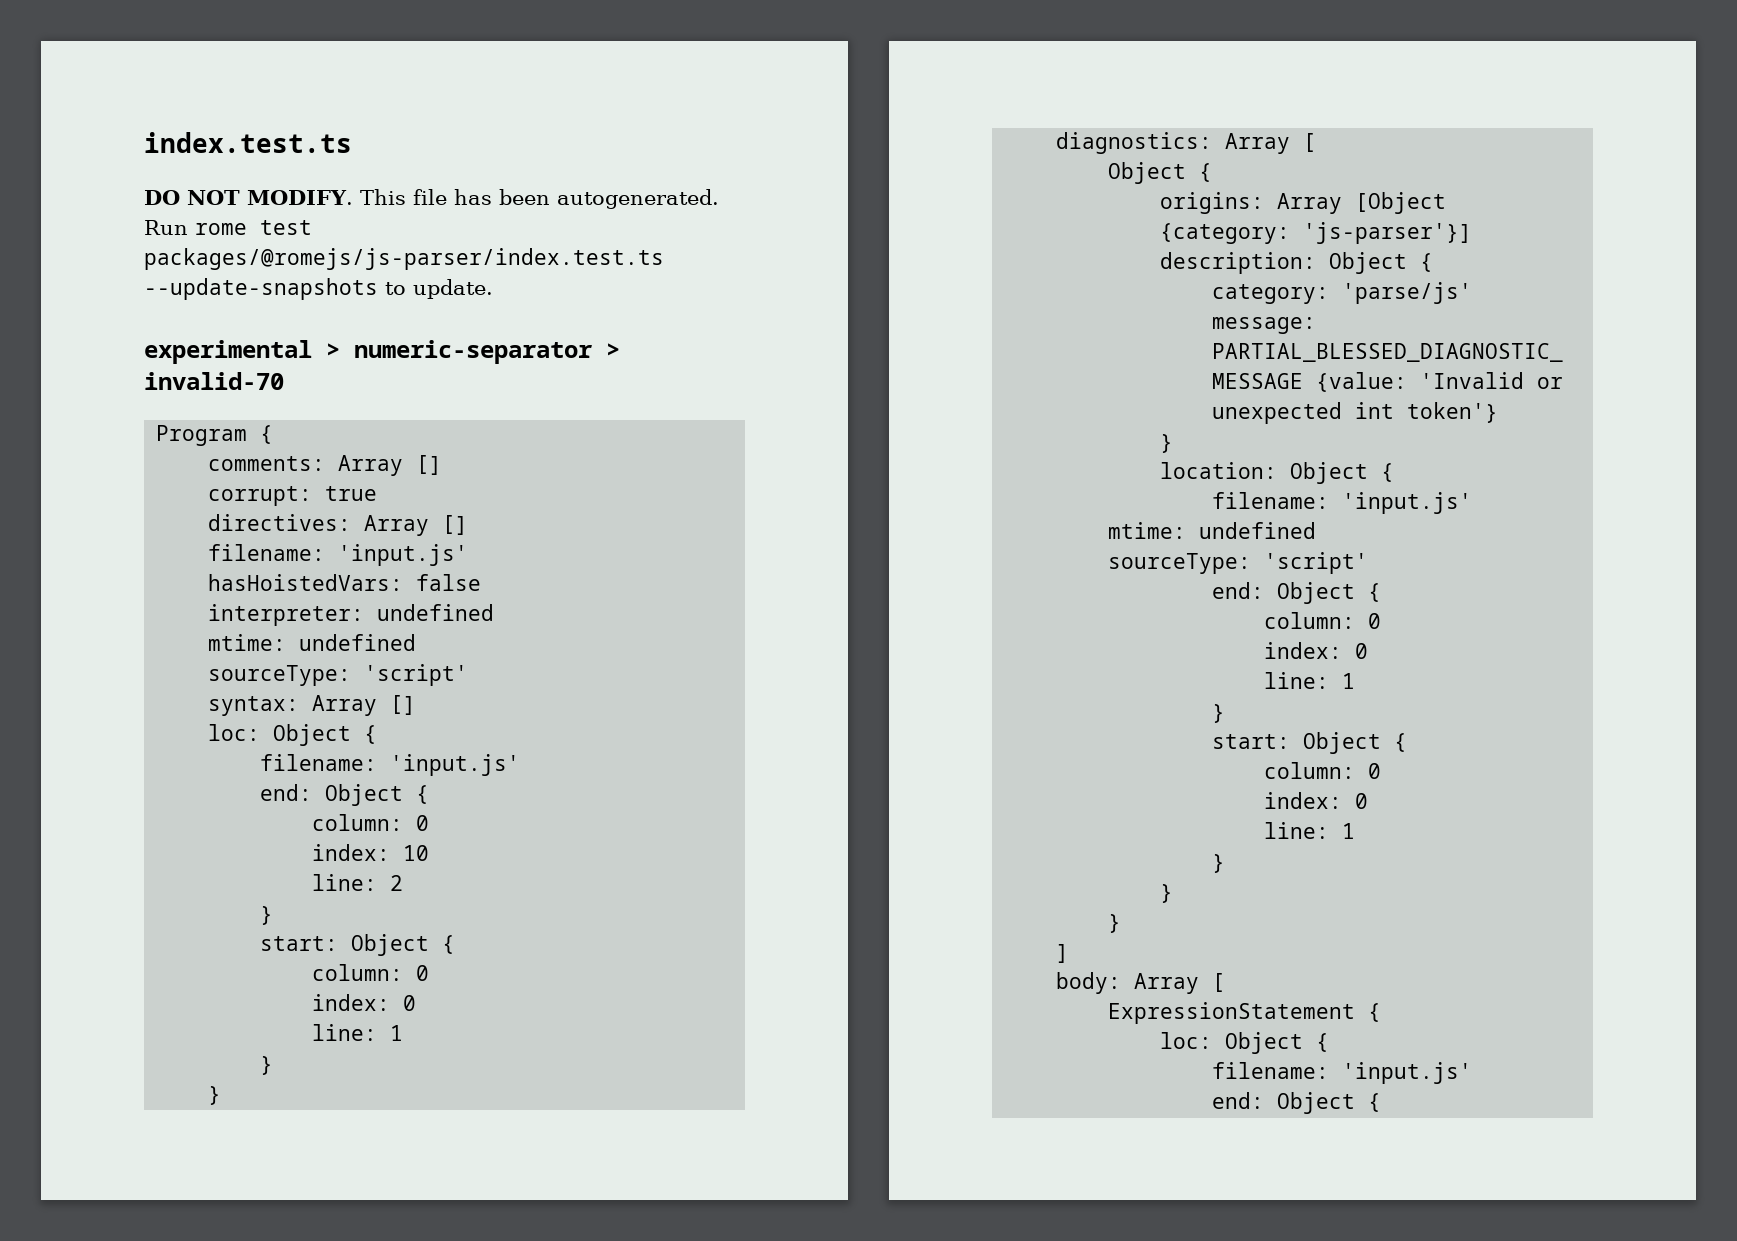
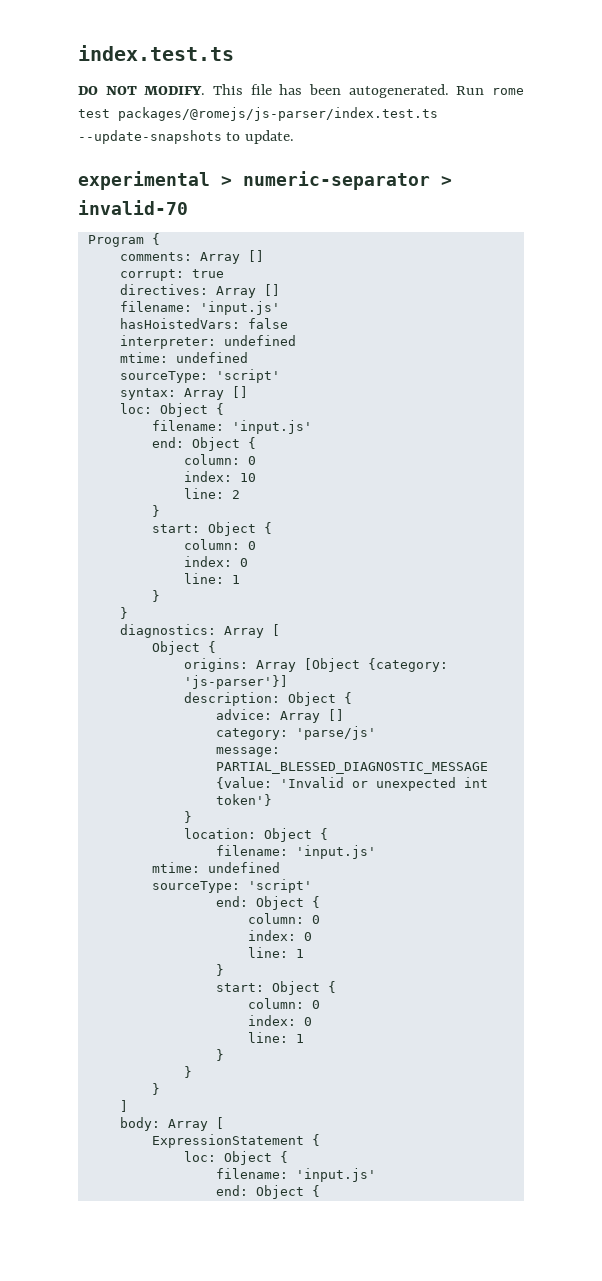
+ advice: Array []

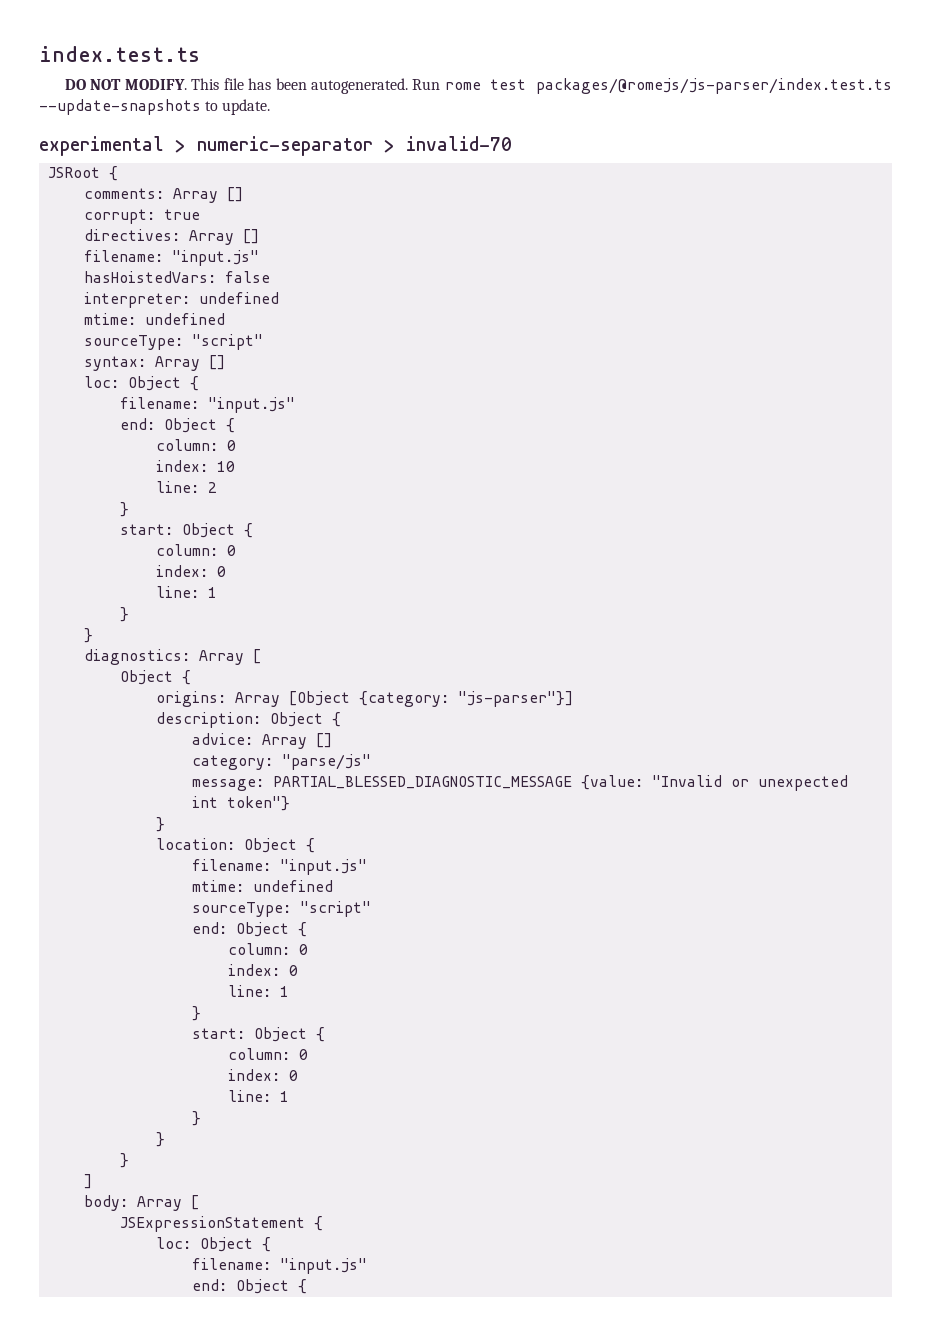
- Program {
+ JSRoot {
  directives: Array []
- filename: 'input.js'
+ filename: "input.js"
  interpreter: undefined
  mtime: undefined
- sourceType: 'script'
+ sourceType: "script"
  syntax: Array []
  loc: Object {
- filename: 'input.js'
+ filename: "input.js"
- origins: Array [Object {category: 'js-parser'}]
+ origins: Array [Object {category: "js-parser"}]
- category: 'parse/js'
+ category: "parse/js"
- message: PARTIAL_BLESSED_DIAGNOSTIC_MESSAGE {value: 'Invalid or unexpected int token'}
+ message: PARTIAL_BLESSED_DIAGNOSTIC_MESSAGE {value: "Invalid or unexpected int token"}
  location: Object {
- filename: 'input.js'
+ filename: "input.js"
  mtime: undefined
- sourceType: 'script'
+ sourceType: "script"
- ExpressionStatement {
+ JSExpressionStatement {
  loc: Object {
- filename: 'input.js'
+ filename: "input.js"

